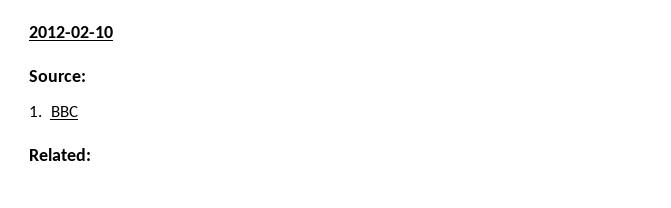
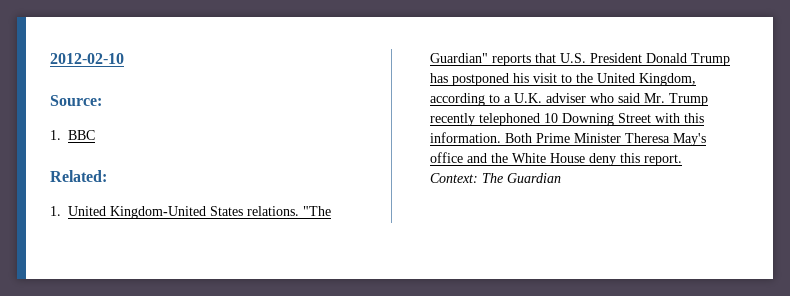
+ 1. United Kingdom-United States relations. "The Guardian" reports that U.S. President Donald Trump has postponed his visit to the United Kingdom, according to a U.K. adviser who said Mr. Trump recently telephoned 10 Downing Street with this information. Both Prime Minister Theresa May's office and the White House deny this report. Context: The Guardian

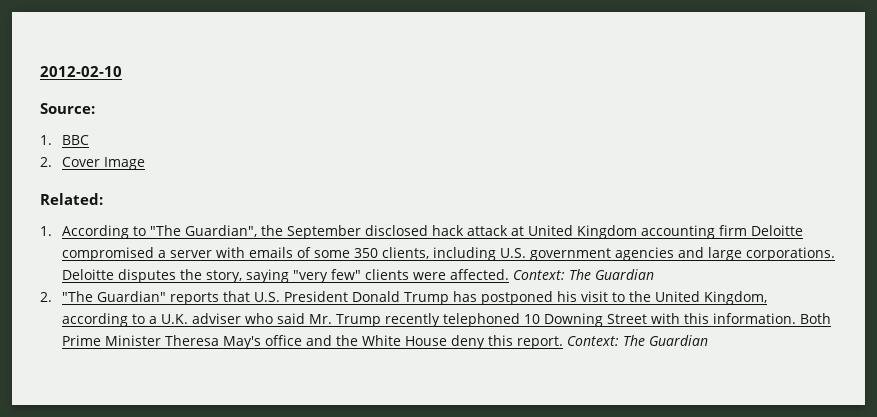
+ 2. Cover Image
- 1. United Kingdom-United States relations. "The Guardian" reports that U.S. President Donald Trump has postponed his visit to the United Kingdom, according to a U.K. adviser who said Mr. Trump recently telephoned 10 Downing Street with this information.
+ 1. According to "The Guardian", the September disclosed hack attack at United Kingdom accounting firm Deloitte compromised a server with emails of some 350 clients, including U.S. government agencies and large corporations. Deloitte disputes the story, saying "very few" clients were affected. Context: The Guardian
+ 2. "The Guardian" reports that U.S. President Donald Trump has postponed his visit to the United Kingdom, according to a U.K. adviser who said Mr. Trump recently telephoned 10 Downing Street with this information.

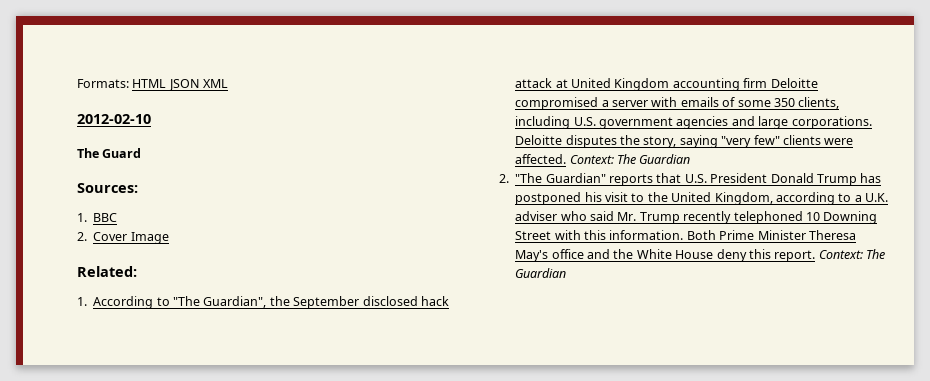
+ Formats: HTML JSON XML
  2012-02-10
- Source:
+ The Guard
+ Sources:

